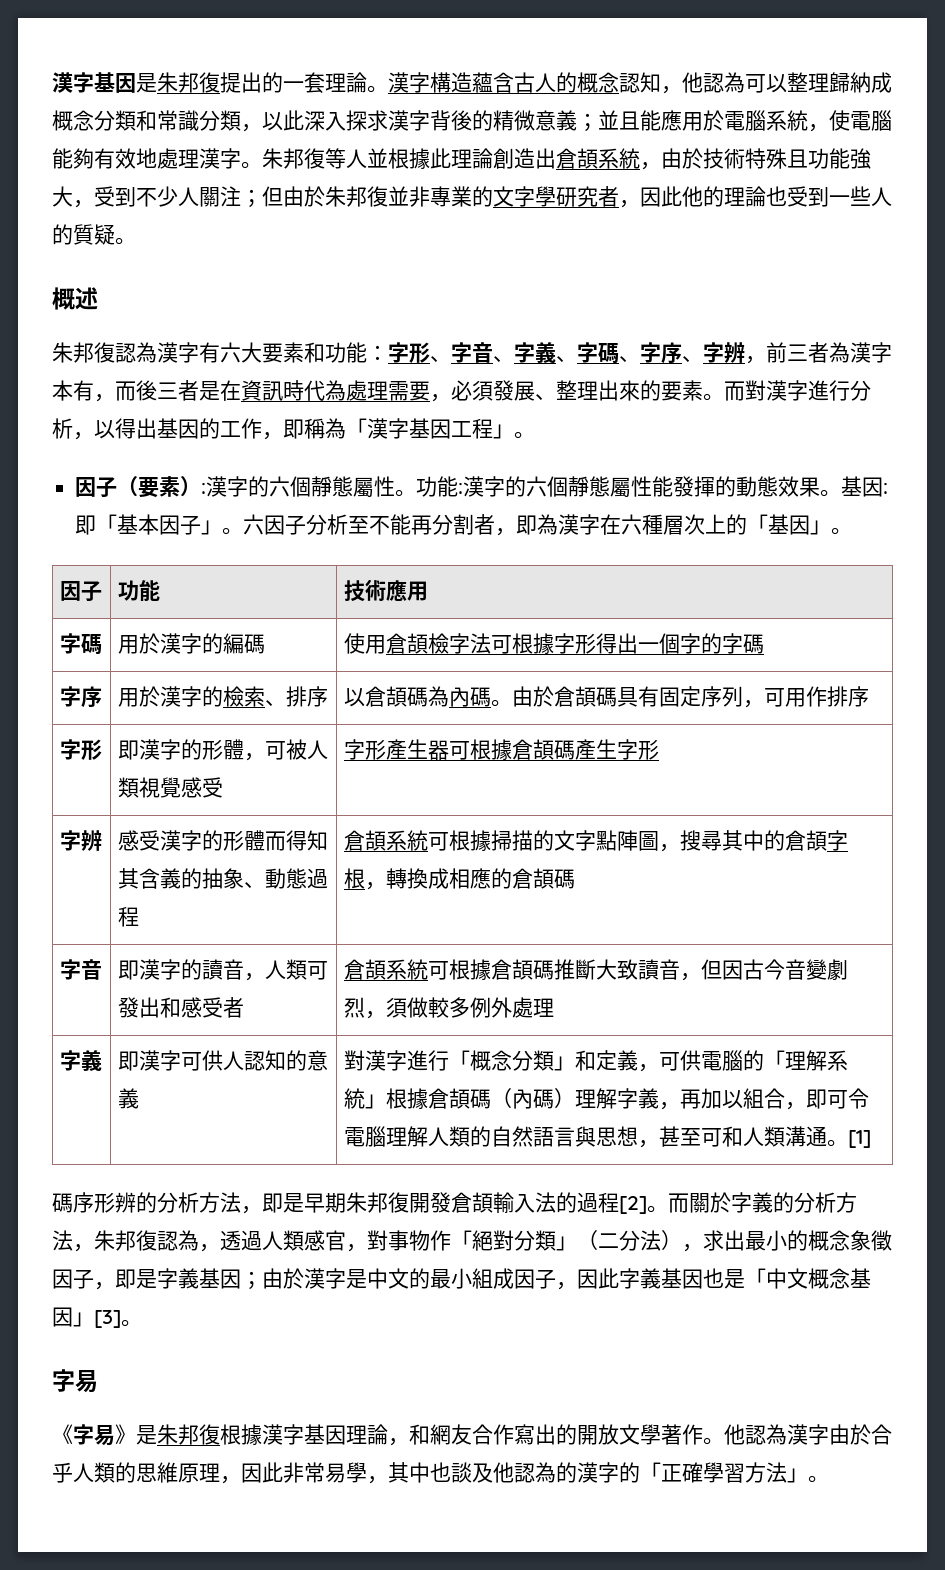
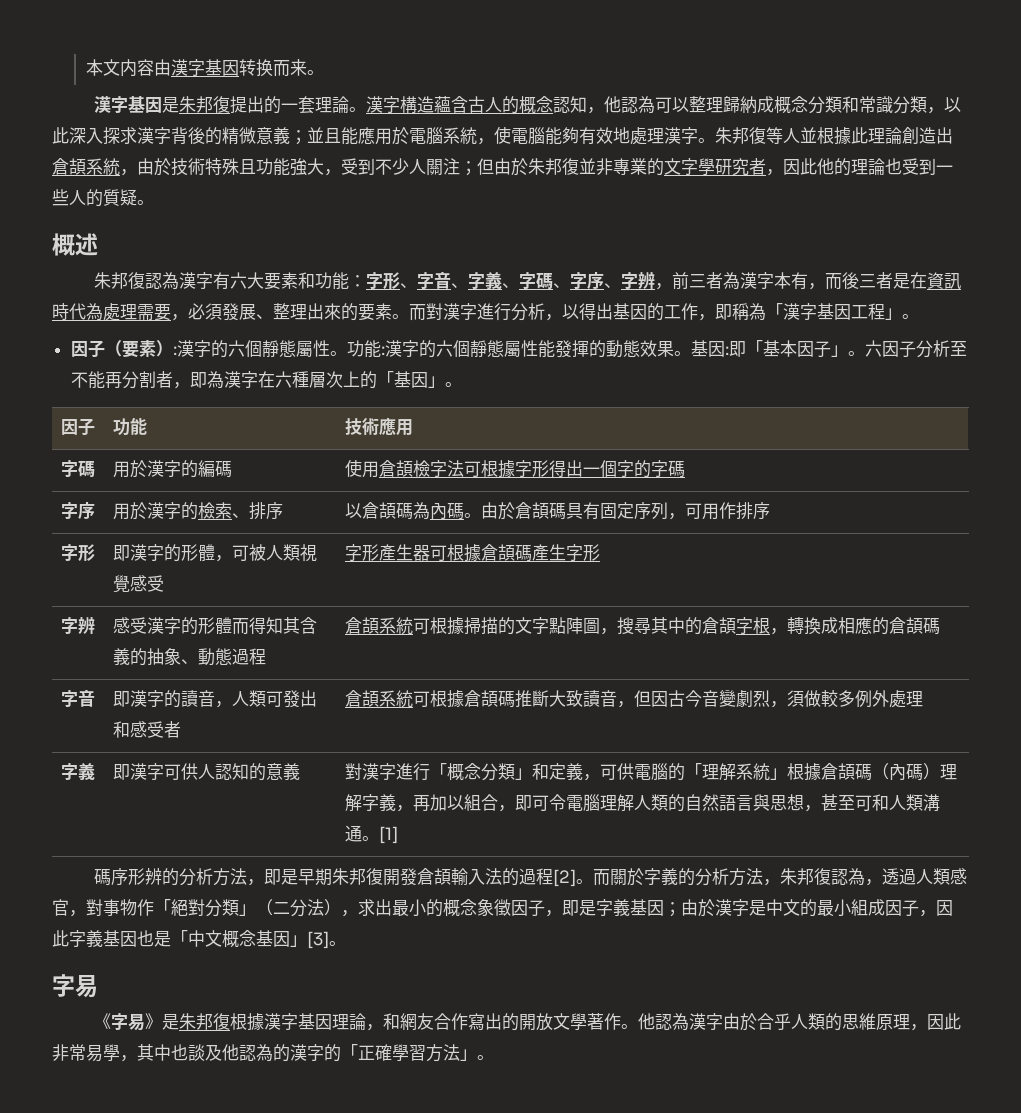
+ 本文内容由漢字基因转换而来。

